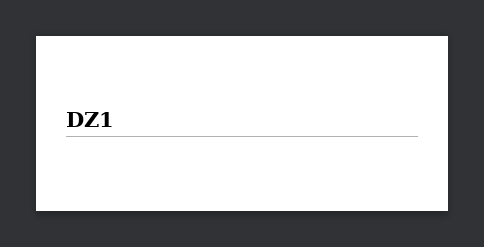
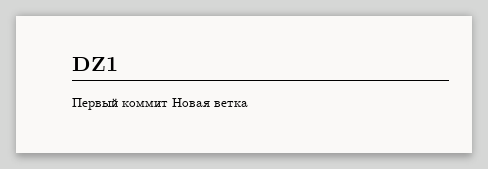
+ Первый коммит Новая ветка

